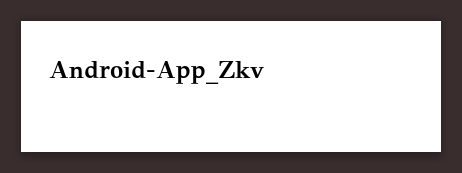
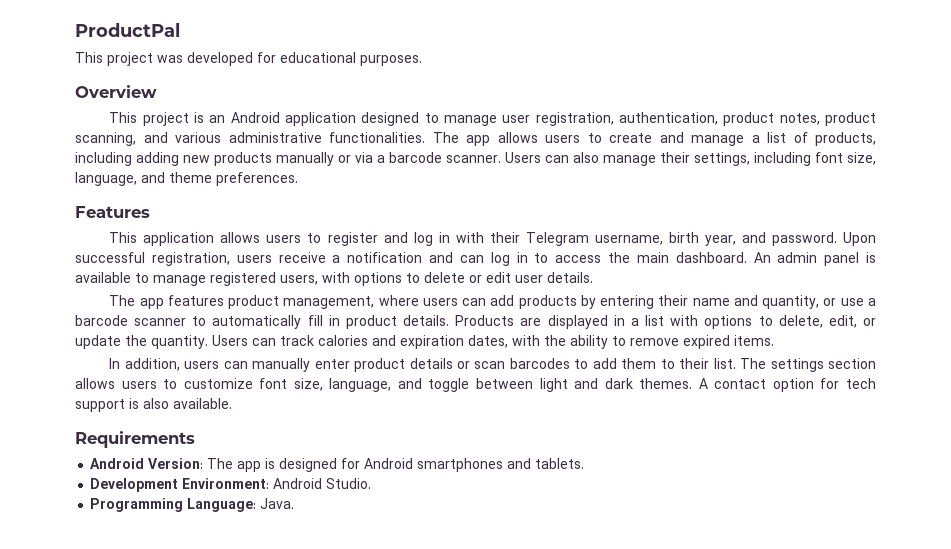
- Android-App_Zkv
+ ProductPal
+ This project was developed for educational purposes.
+ Overview
+ This project is an Android application designed to manage user registration, authentication, product notes, product scanning, and various administrative functionalities. The app allows users to create and manage a list of products, including adding new products manually or via a barcode scanner. Users can also manage their settings, including font size, language, and theme preferences.
+ Features
+ This application allows users to register and log in with their Telegram username, birth year, and password. Upon successful registration, users receive a notification and can log in to access the main dashboard. An admin panel is available to manage registered users, with options to delete or edit user details.
+ The app features product management, where users can add products by entering their name and quantity, or use a barcode scanner to automatically fill in product details. Products are displayed in a list with options to delete, edit, or update the quantity. Users can track calories and expiration dates, with the ability to remove expired items.
+ In addition, users can manually enter product details or scan barcodes to add them to their list. The settings section allows users to customize font size, language, and toggle between light and dark themes. A contact option for tech support is also available.
+ Requirements
+ Android Version: The app is designed for Android smartphones and tablets.
+ Development Environment: Android Studio.
+ Programming Language: Java.

